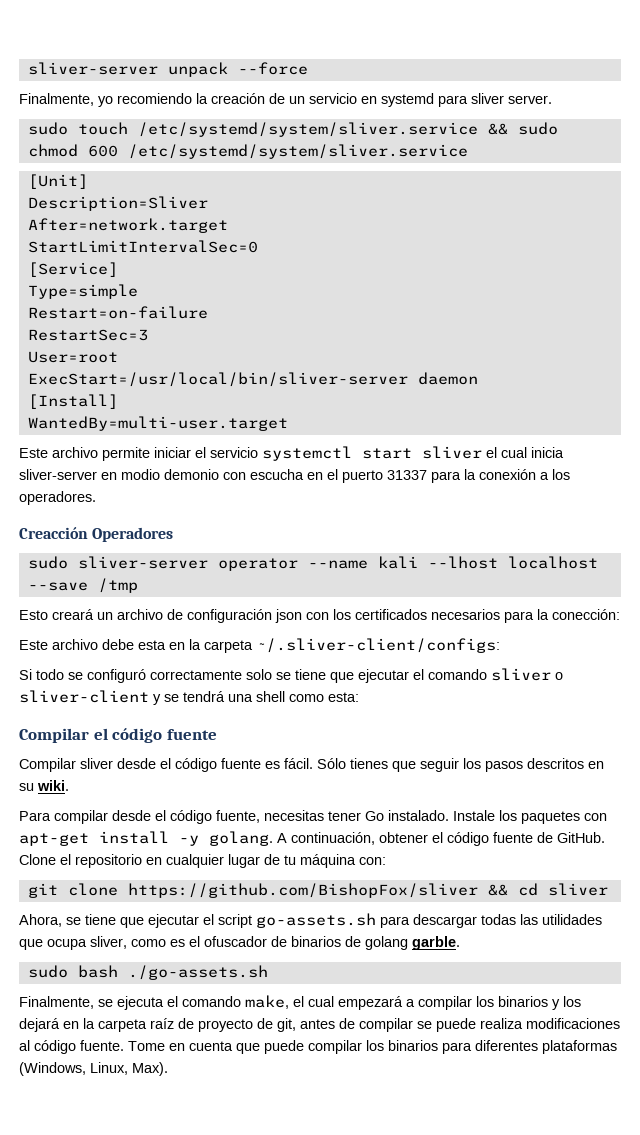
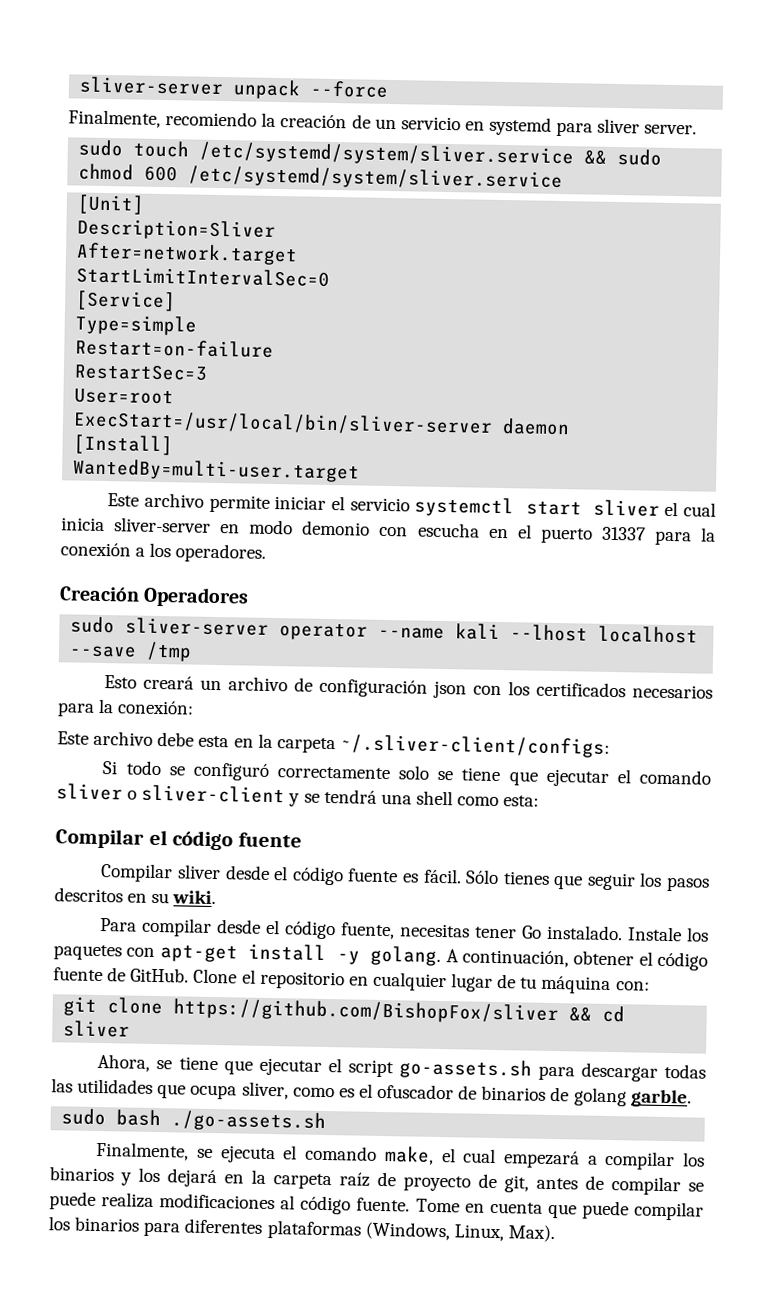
- Finalmente, yo recomiendo la creación de un servicio en systemd para sliver server.
+ Finalmente, recomiendo la creación de un servicio en systemd para sliver server.
- Este archivo permite iniciar el servicio systemctl start sliver el cual inicia sliver-server en modio demonio con escucha en el puerto 31337 para la conexión a los operadores.
+ Este archivo permite iniciar el servicio systemctl start sliver el cual inicia sliver-server en modo demonio con escucha en el puerto 31337 para la conexión a los operadores.
- Creacción Operadores
+ Creación Operadores
- Esto creará un archivo de configuración json con los certificados necesarios para la conección:
+ Esto creará un archivo de configuración json con los certificados necesarios para la conexión:

